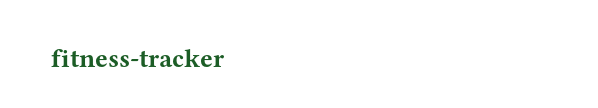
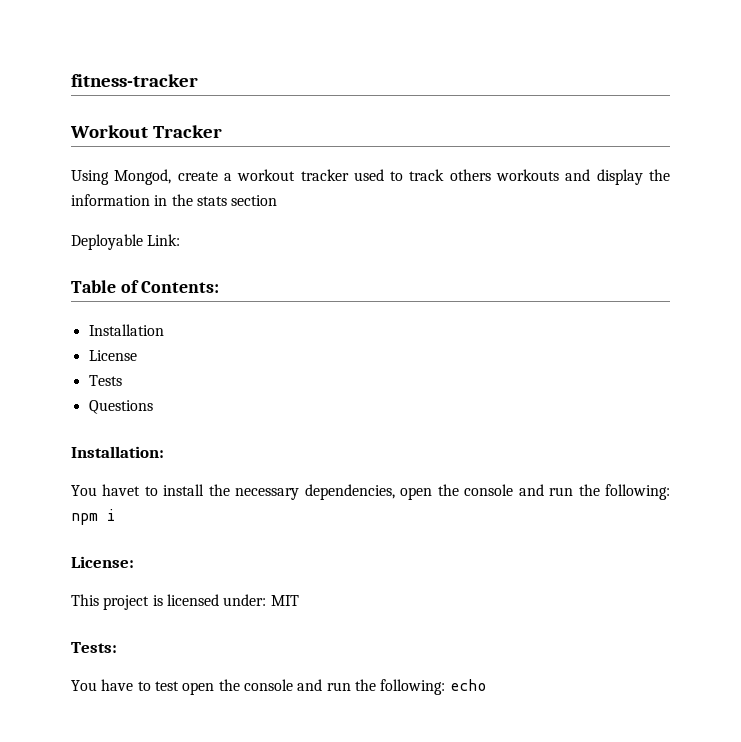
+ Workout Tracker
+ Using Mongod, create a workout tracker used to track others workouts and display the information in the stats section
+ Deployable Link:
+ Table of Contents:
+ Installation
+ License
+ Tests
+ Questions
+ Installation:
+ You havet to install the necessary dependencies, open the console and run the following: npm i
+ License:
+ This project is licensed under: MIT
+ Tests:
+ You have to test open the console and run the following: echo

